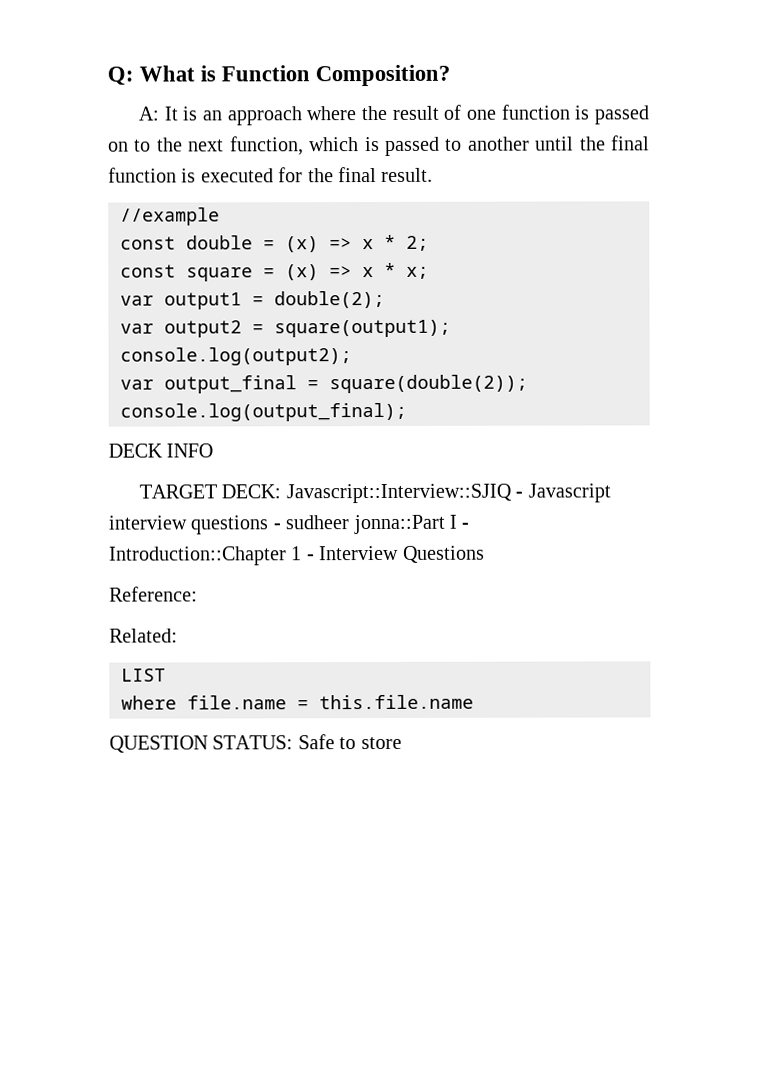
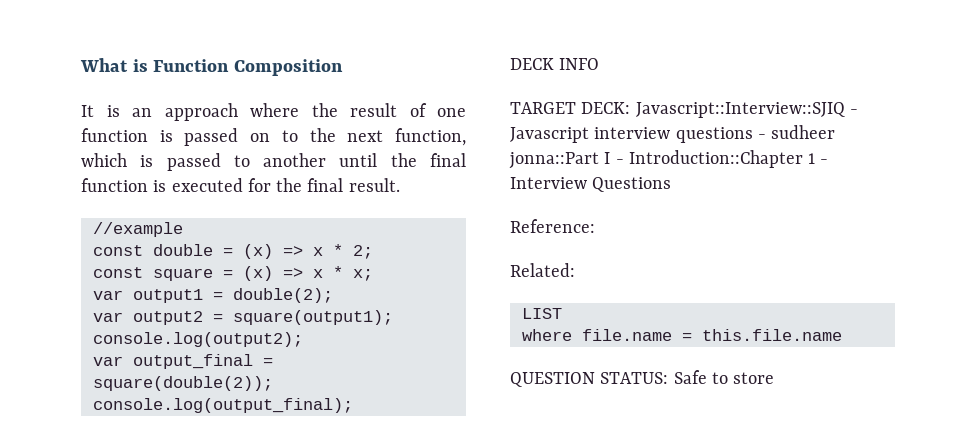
- Q: What is Function Composition?
- A: It is an approach where the result of one function is passed on to the next function, which is passed to another until the final function is executed for the final result.
+ What is Function Composition
+ It is an approach where the result of one function is passed on to the next function, which is passed to another until the final function is executed for the final result.

